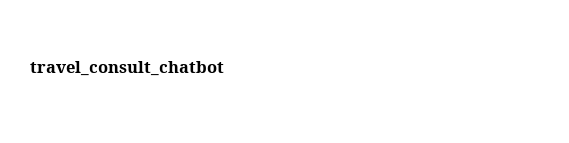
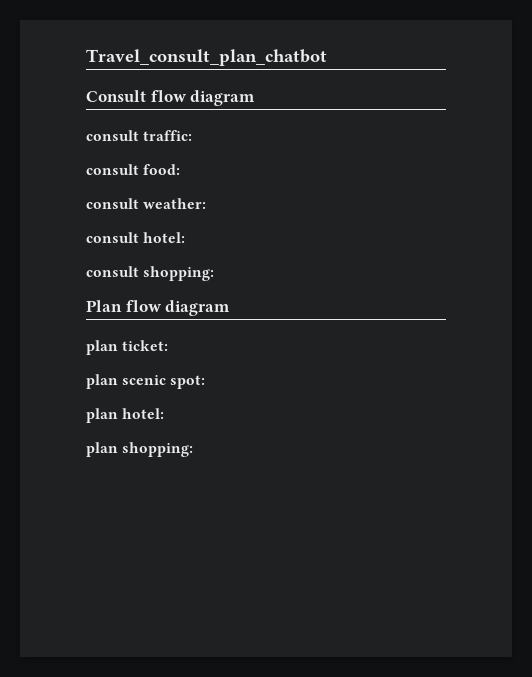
- travel_consult_chatbot
+ Travel_consult_plan_chatbot
+ Consult flow diagram
+ consult traffic:
+ consult food:
+ consult weather:
+ consult hotel:
+ consult shopping:
+ Plan flow diagram
+ plan ticket:
+ plan scenic spot:
+ plan hotel:
+ plan shopping:

